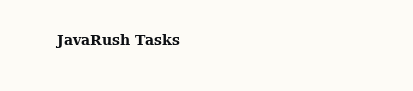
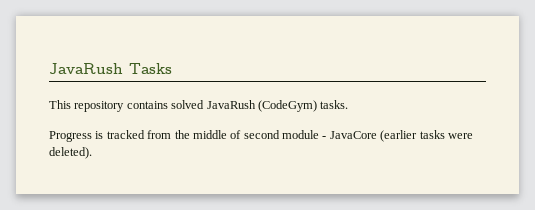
+ This repository contains solved JavaRush (CodeGym) tasks.
+ Progress is tracked from the middle of second module - JavaCore (earlier tasks were deleted).

